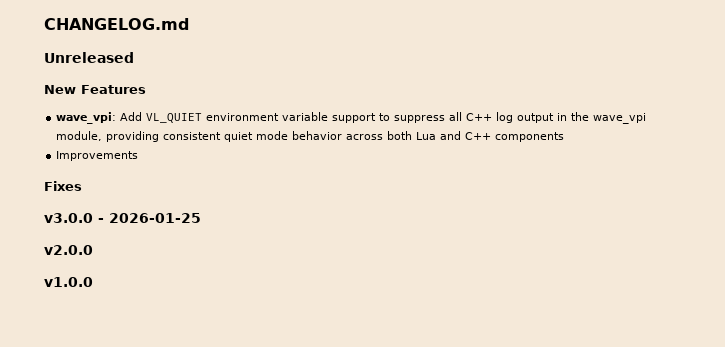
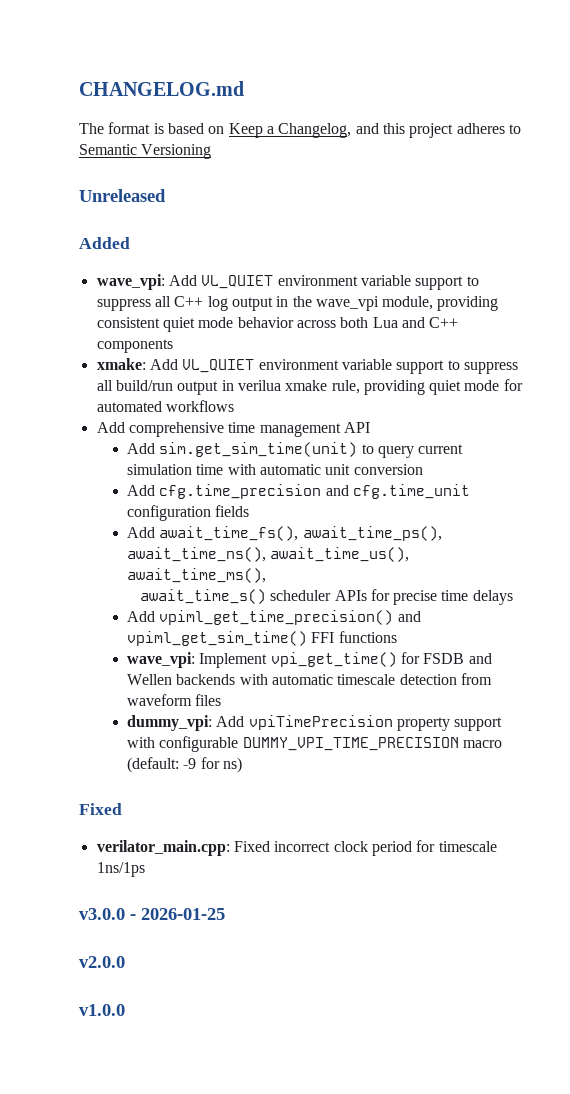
+ The format is based on Keep a Changelog, and this project adheres to Semantic Versioning
- New Features
+ Added
- Improvements
- Fixes
+ xmake: Add VL_QUIET environment variable support to suppress all build/run output in verilua xmake rule, providing quiet mode for automated workflows
+ Add comprehensive time management API
+ Add sim.get_sim_time(unit) to query current simulation time with automatic unit conversion
+ Add cfg.time_precision and cfg.time_unit configuration fields
+ Add await_time_fs(), await_time_ps(), await_time_ns(), await_time_us(), await_time_ms(),
+ await_time_s() scheduler APIs for precise time delays
+ Add vpiml_get_time_precision() and vpiml_get_sim_time() FFI functions
+ wave_vpi: Implement vpi_get_time() for FSDB and Wellen backends with automatic timescale detection from waveform files
+ dummy_vpi: Add vpiTimePrecision property support with configurable DUMMY_VPI_TIME_PRECISION macro (default: -9 for ns)
+ Fixed
+ verilator_main.cpp: Fixed incorrect clock period for timescale 1ns/1ps

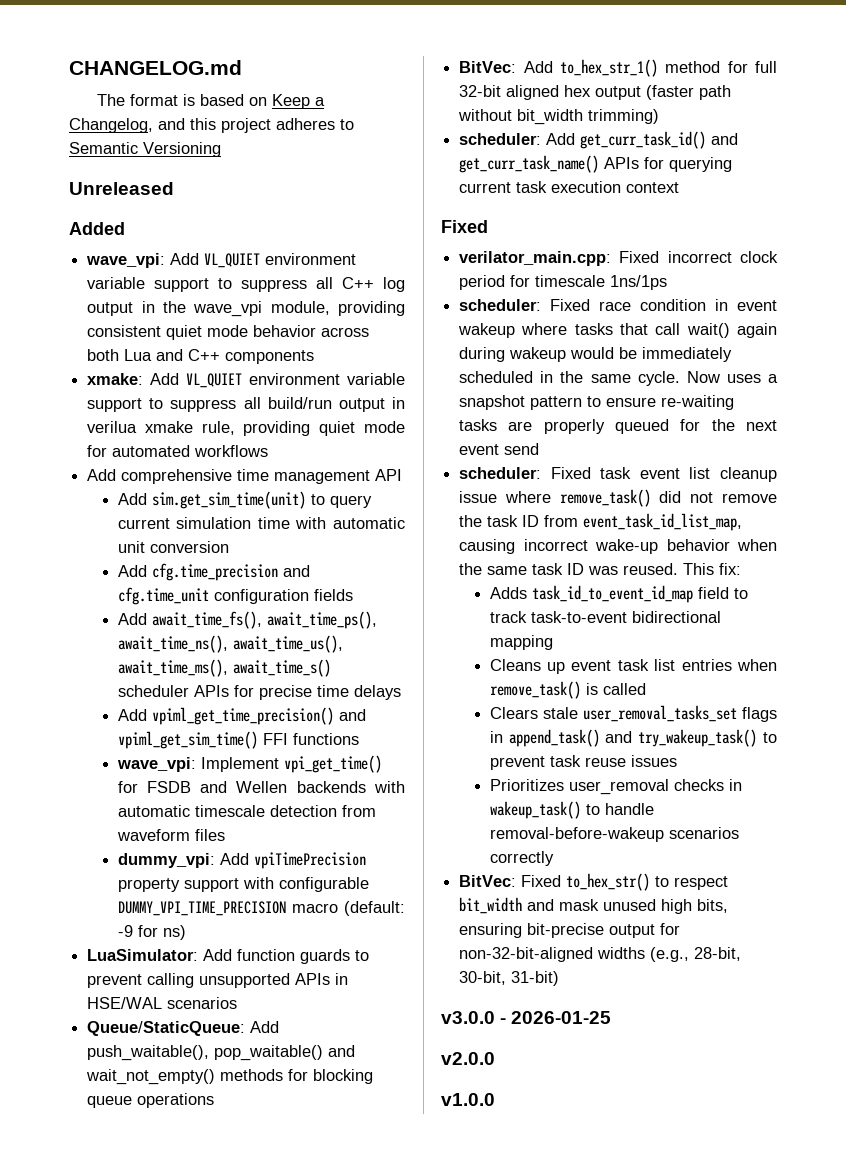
- Add await_time_fs(), await_time_ps(), await_time_ns(), await_time_us(), await_time_ms(),
- await_time_s() scheduler APIs for precise time delays
+ Add await_time_fs(), await_time_ps(), await_time_ns(), await_time_us(), await_time_ms(), await_time_s() scheduler APIs for precise time delays
+ LuaSimulator: Add function guards to prevent calling unsupported APIs in HSE/WAL scenarios
+ Queue/StaticQueue: Add push_waitable(), pop_waitable() and wait_not_empty() methods for blocking queue operations
+ BitVec: Add to_hex_str_1() method for full 32-bit aligned hex output (faster path without bit_width trimming)
+ scheduler: Add get_curr_task_id() and get_curr_task_name() APIs for querying current task execution context
+ scheduler: Fixed race condition in event wakeup where tasks that call wait() again during wakeup would be immediately scheduled in the same cycle. Now uses a snapshot pattern to ensure re-waiting tasks are properly queued for the next event send
+ scheduler: Fixed task event list cleanup issue where remove_task() did not remove the task ID from event_task_id_list_map, causing incorrect wake-up behavior when the same task ID was reused. This fix:
+ Adds task_id_to_event_id_map field to track task-to-event bidirectional mapping
+ Cleans up event task list entries when remove_task() is called
+ Clears stale user_removal_tasks_set flags in append_task() and try_wakeup_task() to prevent task reuse issues
+ Prioritizes user_removal checks in wakeup_task() to handle removal-before-wakeup scenarios correctly
+ BitVec: Fixed to_hex_str() to respect bit_width and mask unused high bits, ensuring bit-precise output for non-32-bit-aligned widths (e.g., 28-bit, 30-bit, 31-bit)

